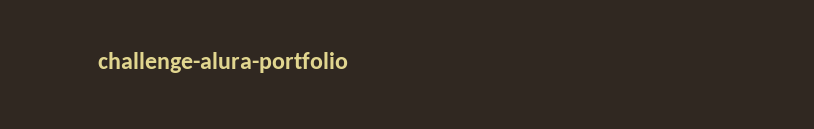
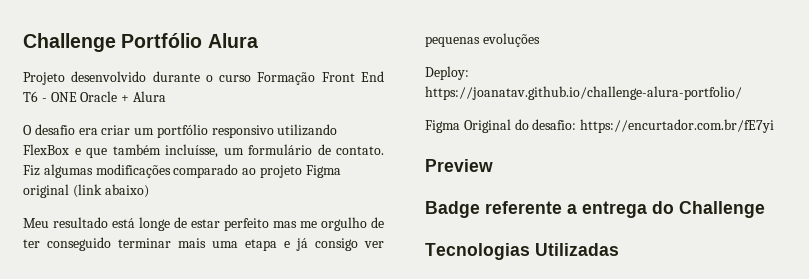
- challenge-alura-portfolio
+ Challenge Portfólio Alura
+ Projeto desenvolvido durante o curso Formação Front End T6 - ONE Oracle + Alura
+ O desafio era criar um portfólio responsivo utilizando FlexBox e que também incluísse, um formulário de contato. Fiz algumas modificações comparado ao projeto Figma original (link abaixo)
+ Meu resultado está longe de estar perfeito mas me orgulho de ter conseguido terminar mais uma etapa e já consigo ver pequenas evoluções
+ Deploy: https://joanatav.github.io/challenge-alura-portfolio/
+ Figma Original do desafio: https://encurtador.com.br/fE7yi
+ Preview
+ Badge referente a entrega do Challenge
+ Tecnologias Utilizadas

